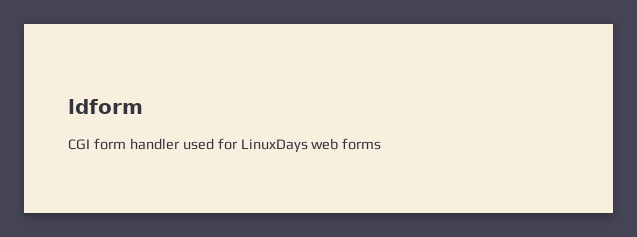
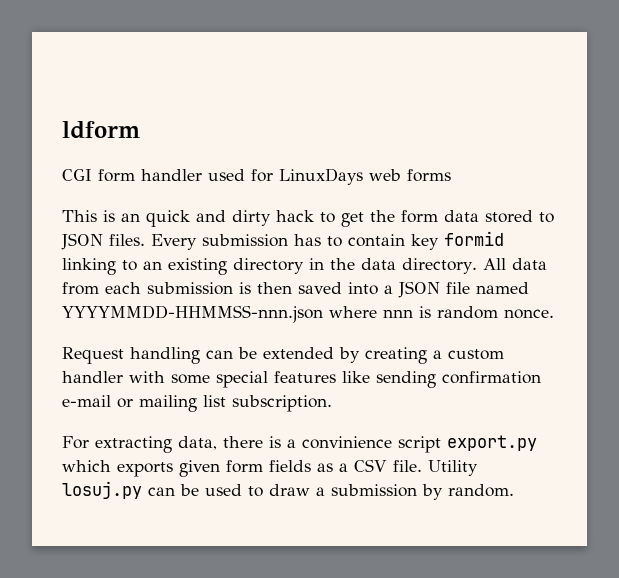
+ This is an quick and dirty hack to get the form data stored to JSON files. Every submission has to contain key formid linking to an existing directory in the data directory. All data from each submission is then saved into a JSON file named YYYYMMDD-HHMMSS-nnn.json where nnn is random nonce.
+ Request handling can be extended by creating a custom handler with some special features like sending confirmation e-mail or mailing list subscription.
+ For extracting data, there is a convinience script export.py which exports given form fields as a CSV file. Utility losuj.py can be used to draw a submission by random.

